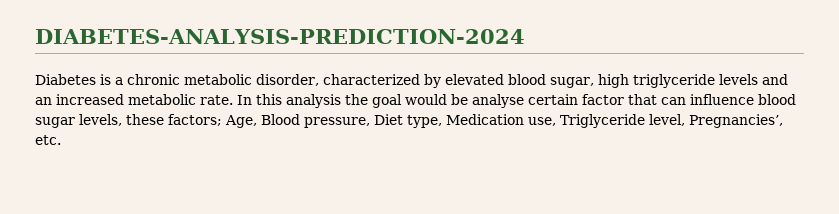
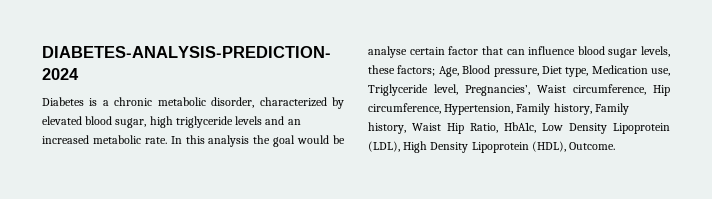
- In this analysis the goal would be analyse certain factor that can influence blood sugar levels, these factors; Age, Blood pressure, Diet type, Medication use, Triglyceride level, Pregnancies’, etc.
+ In this analysis the goal would be analyse certain factor that can influence blood sugar levels, these factors; Age, Blood pressure, Diet type, Medication use, Triglyceride level, Pregnancies’, Waist circumference, Hip circumference, Hypertension, Family history, Family history, Waist Hip Ratio, HbA1c, Low Density Lipoprotein (LDL), High Density Lipoprotein (HDL), Outcome.

